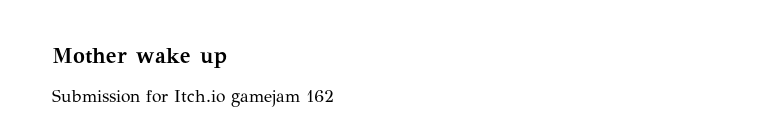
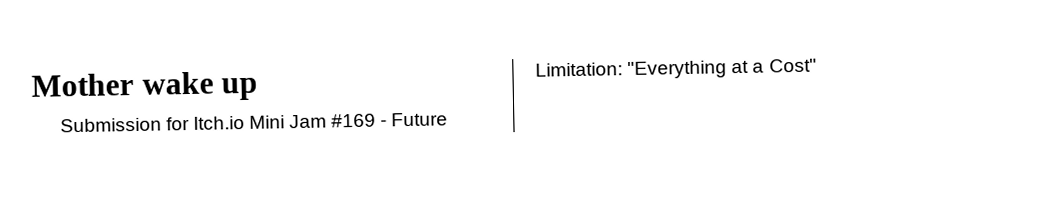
- Submission for Itch.io gamejam 162
+ Submission for Itch.io Mini Jam #169 - Future Limitation: "Everything at a Cost"

